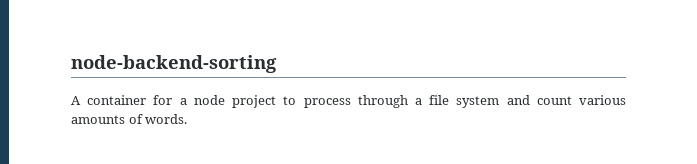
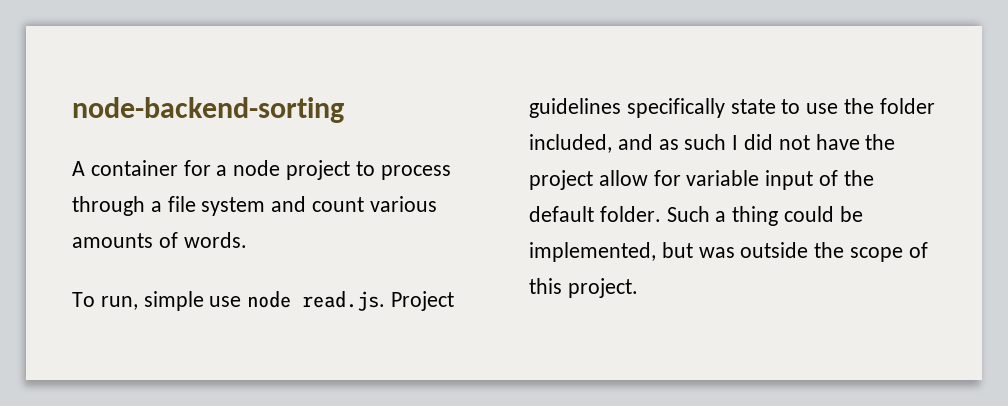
+ To run, simple use node read.js. Project guidelines specifically state to use the folder included, and as such I did not have the project allow for variable input of the default folder. Such a thing could be implemented, but was outside the scope of this project.

